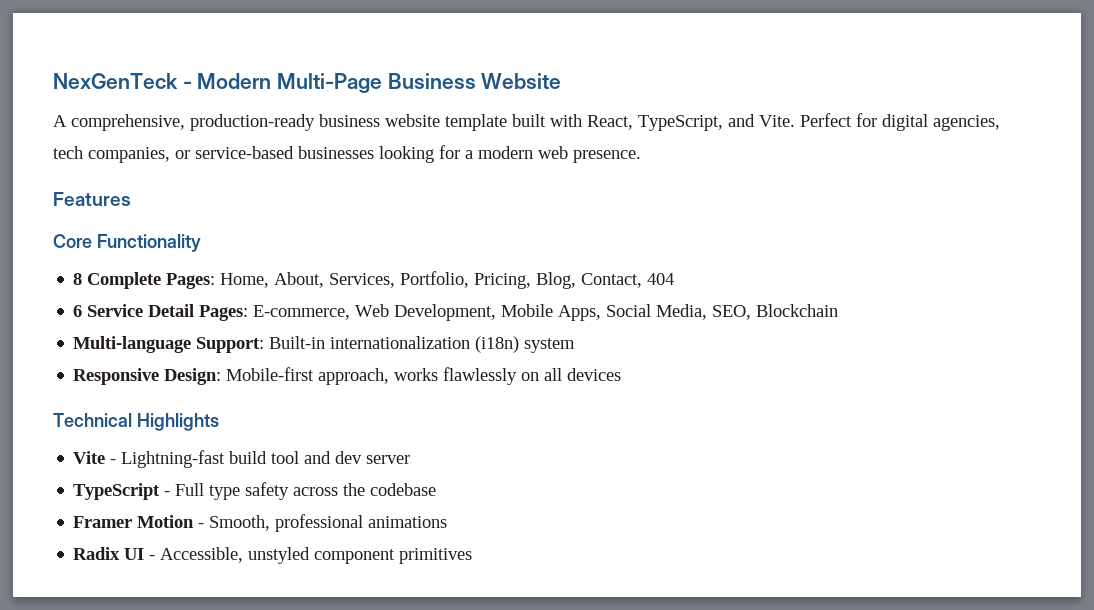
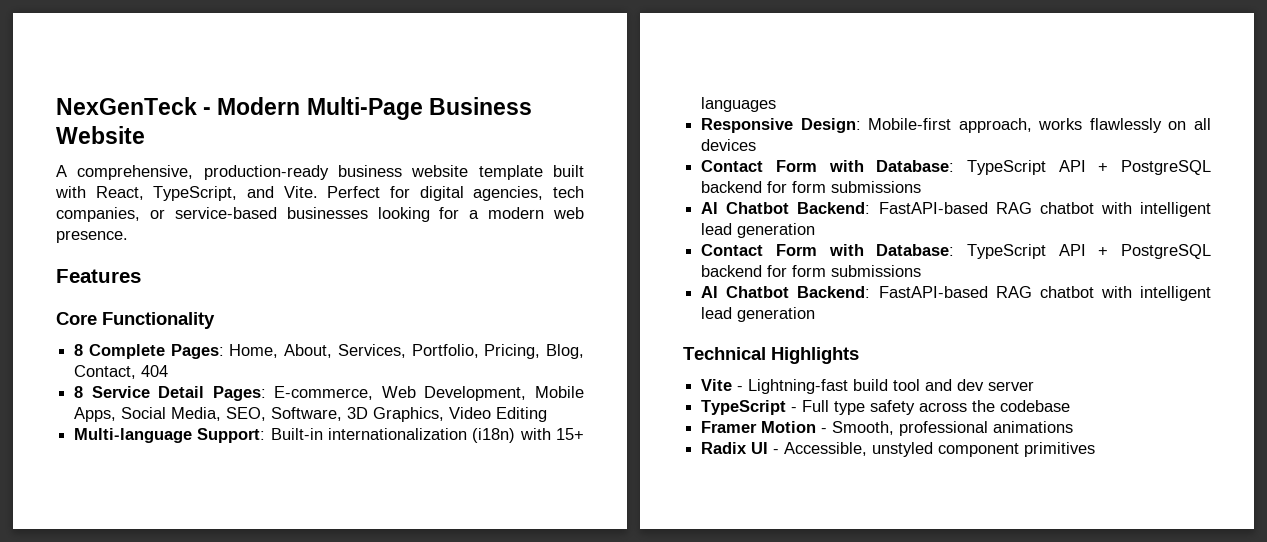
- 6 Service Detail Pages: E-commerce, Web Development, Mobile Apps, Social Media, SEO, Blockchain
+ 8 Service Detail Pages: E-commerce, Web Development, Mobile Apps, Social Media, SEO, Software, 3D Graphics, Video Editing
- Multi-language Support: Built-in internationalization (i18n) system
+ Multi-language Support: Built-in internationalization (i18n) with 15+ languages
  Responsive Design: Mobile-first approach, works flawlessly on all devices
+ Contact Form with Database: TypeScript API + PostgreSQL backend for form submissions
+ AI Chatbot Backend: FastAPI-based RAG chatbot with intelligent lead generation
+ Contact Form with Database: TypeScript API + PostgreSQL backend for form submissions
+ AI Chatbot Backend: FastAPI-based RAG chatbot with intelligent lead generation

